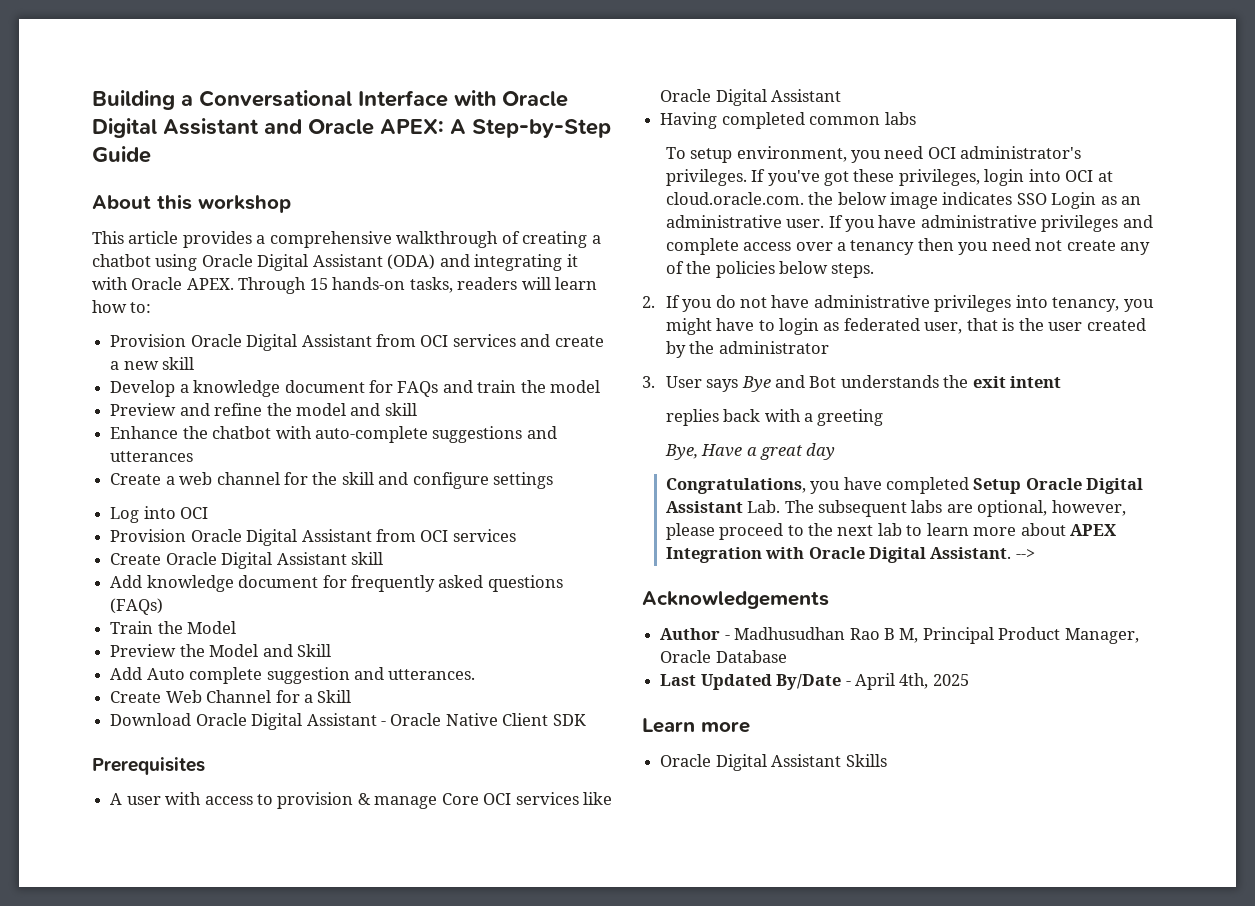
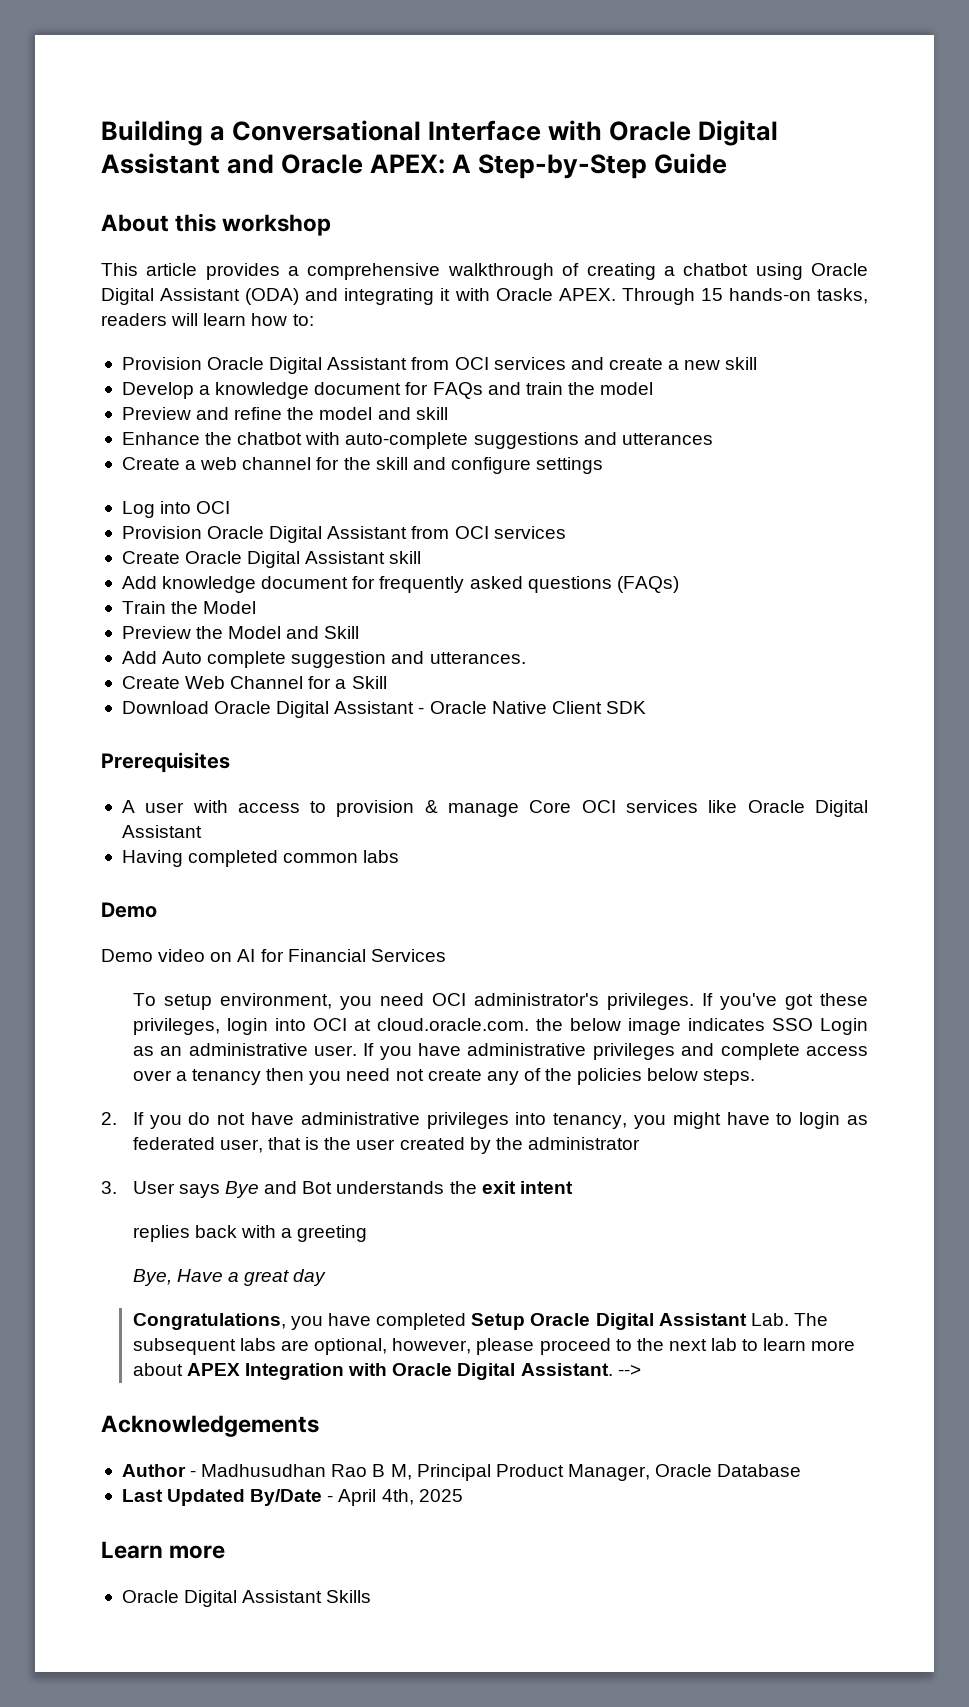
  Having completed common labs
+ Demo
+ Demo video on AI for Financial Services

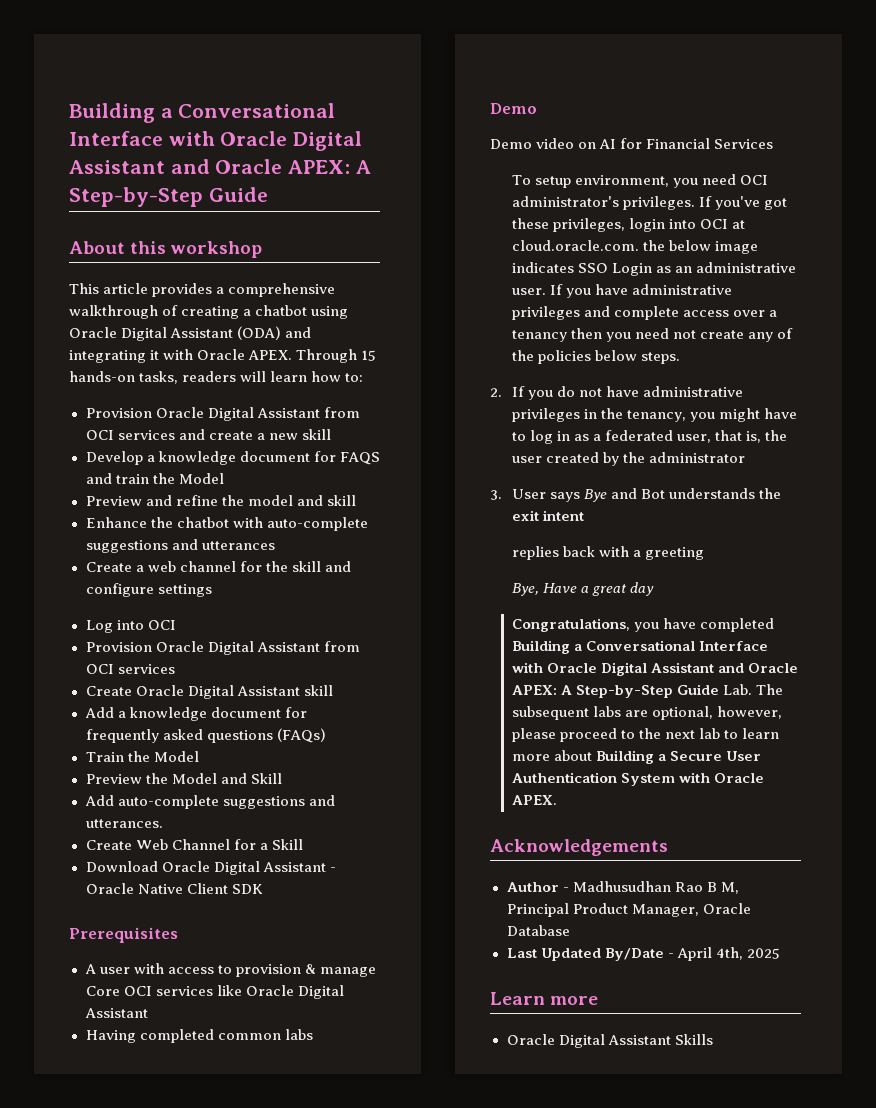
- Develop a knowledge document for FAQs and train the model
+ Develop a knowledge document for FAQS and train the Model
- Add knowledge document for frequently asked questions (FAQs)
+ Add a knowledge document for frequently asked questions (FAQs)
- Add Auto complete suggestion and utterances.
+ Add auto-complete suggestions and utterances.
- 2. If you do not have administrative privileges into tenancy, you might have to login as federated user, that is the user created by the administrator
+ 2. If you do not have administrative privileges in the tenancy, you might have to log in as a federated user, that is, the user created by the administrator
- Congratulations, you have completed Setup Oracle Digital Assistant Lab. The subsequent labs are optional, however, please proceed to the next lab to learn more about APEX Integration with Oracle Digital Assistant. -->
+ Congratulations, you have completed Building a Conversational Interface with Oracle Digital Assistant and Oracle APEX: A Step-by-Step Guide Lab. The subsequent labs are optional, however, please proceed to the next lab to learn more about Building a Secure User Authentication System with Oracle APEX.

